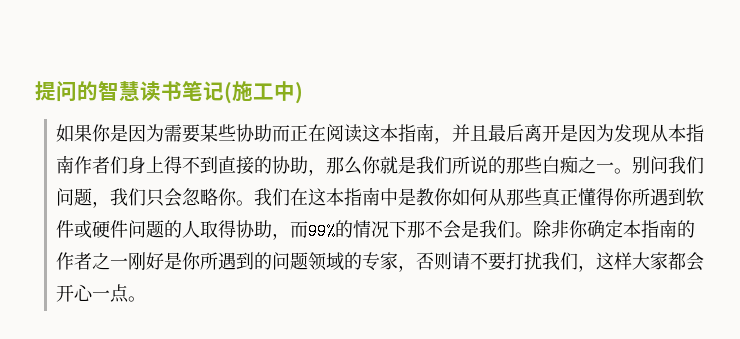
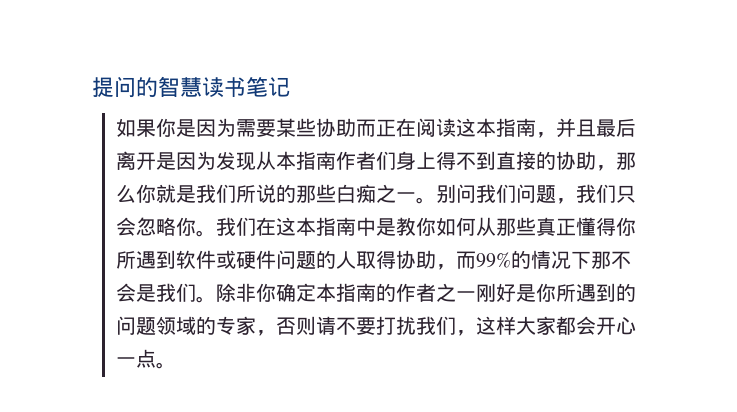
- 提问的智慧读书笔记(施工中)
+ 提问的智慧读书笔记

